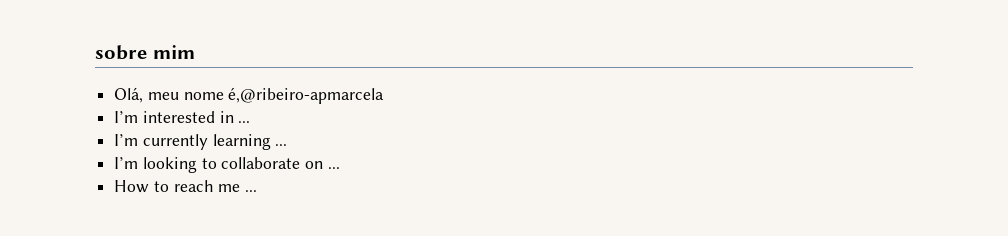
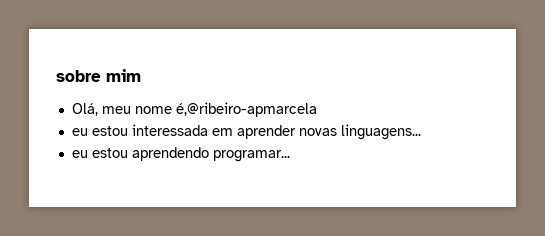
- I’m interested in ...
- I’m currently learning ...
- I’m looking to collaborate on ...
- How to reach me ...
+ eu estou interessada em aprender novas linguagens...
+ eu estou aprendendo programar...

